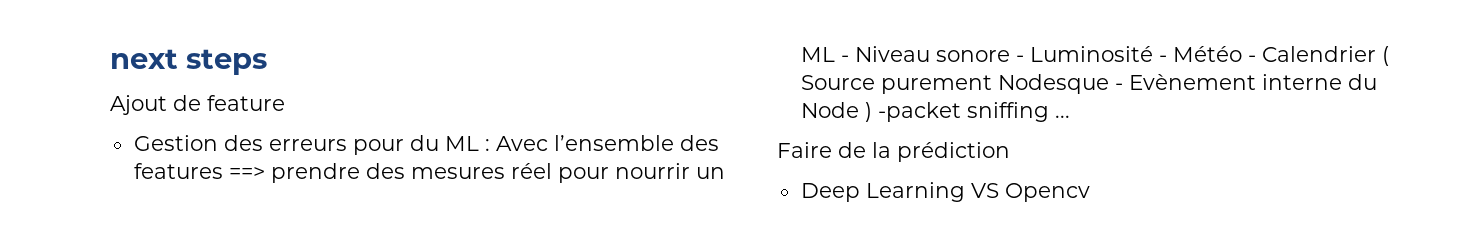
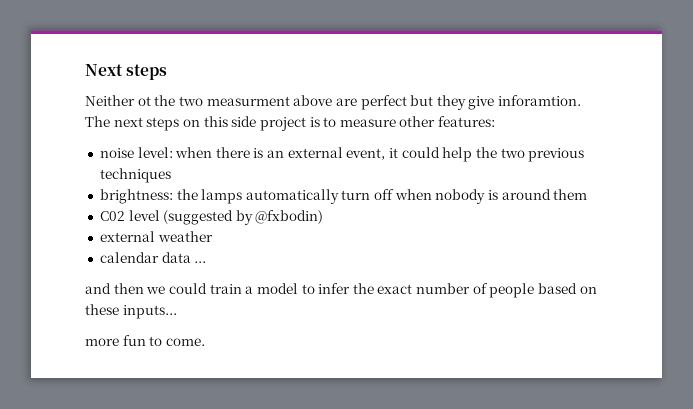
- next steps
- Ajout de feature
- Gestion des erreurs pour du ML : Avec l’ensemble des features ==> prendre des mesures réel pour nourrir un ML - Niveau sonore - Luminosité - Météo - Calendrier ( Source purement Nodesque - Evènement interne du Node ) -packet sniffing ...
- Faire de la prédiction
- Deep Learning VS Opencv
+ Next steps
+ Neither ot the two measurment above are perfect but they give inforamtion. The next steps on this side project is to measure other features:
+ noise level: when there is an external event, it could help the two previous techniques
+ brightness: the lamps automatically turn off when nobody is around them
+ C02 level (suggested by @fxbodin)
+ external weather
+ calendar data ...
+ and then we could train a model to infer the exact number of people based on these inputs...
+ more fun to come.

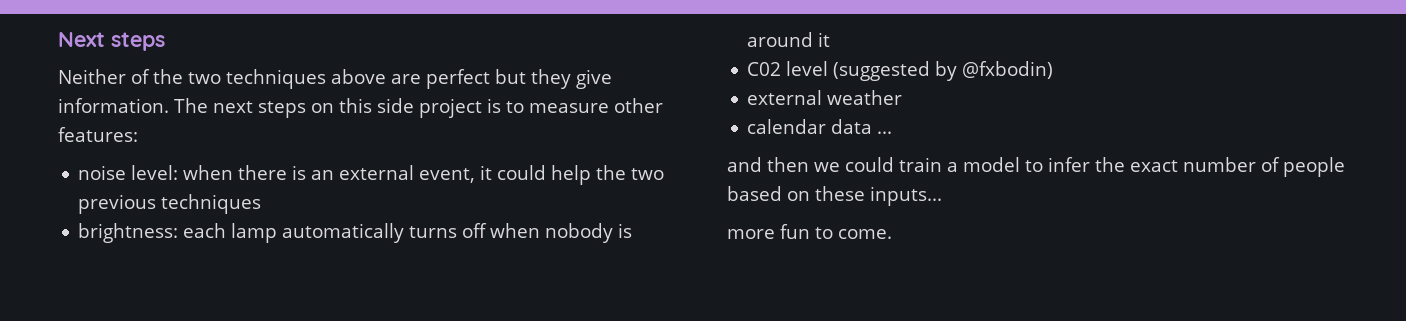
- Neither ot the two measurment above are perfect but they give inforamtion.
+ Neither of the two techniques above are perfect but they give information.
- brightness: the lamps automatically turn off when nobody is around them
+ brightness: each lamp automatically turns off when nobody is around it

